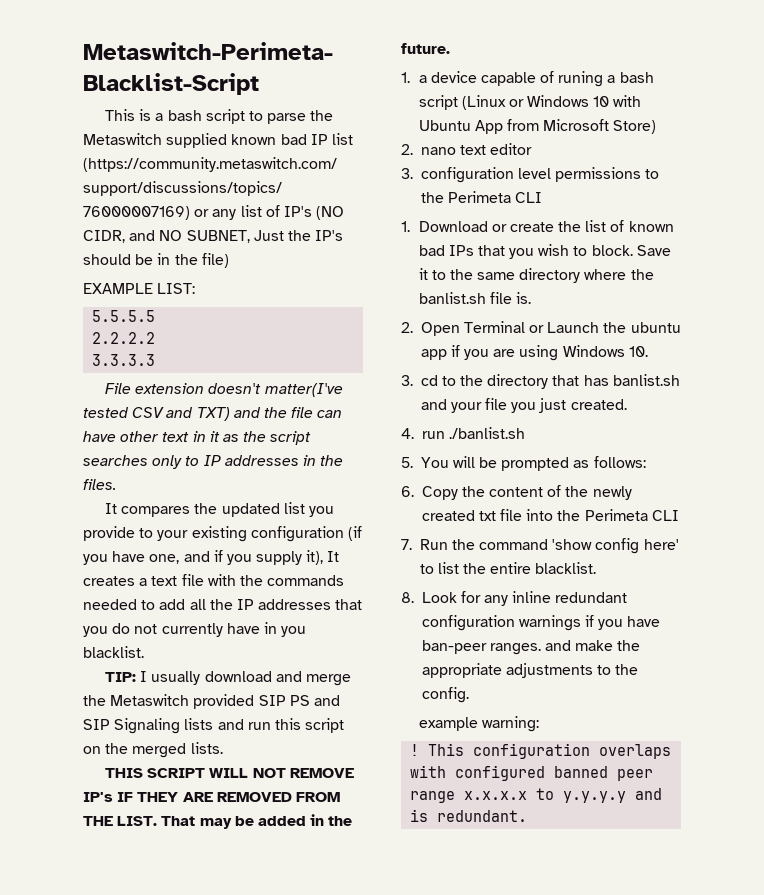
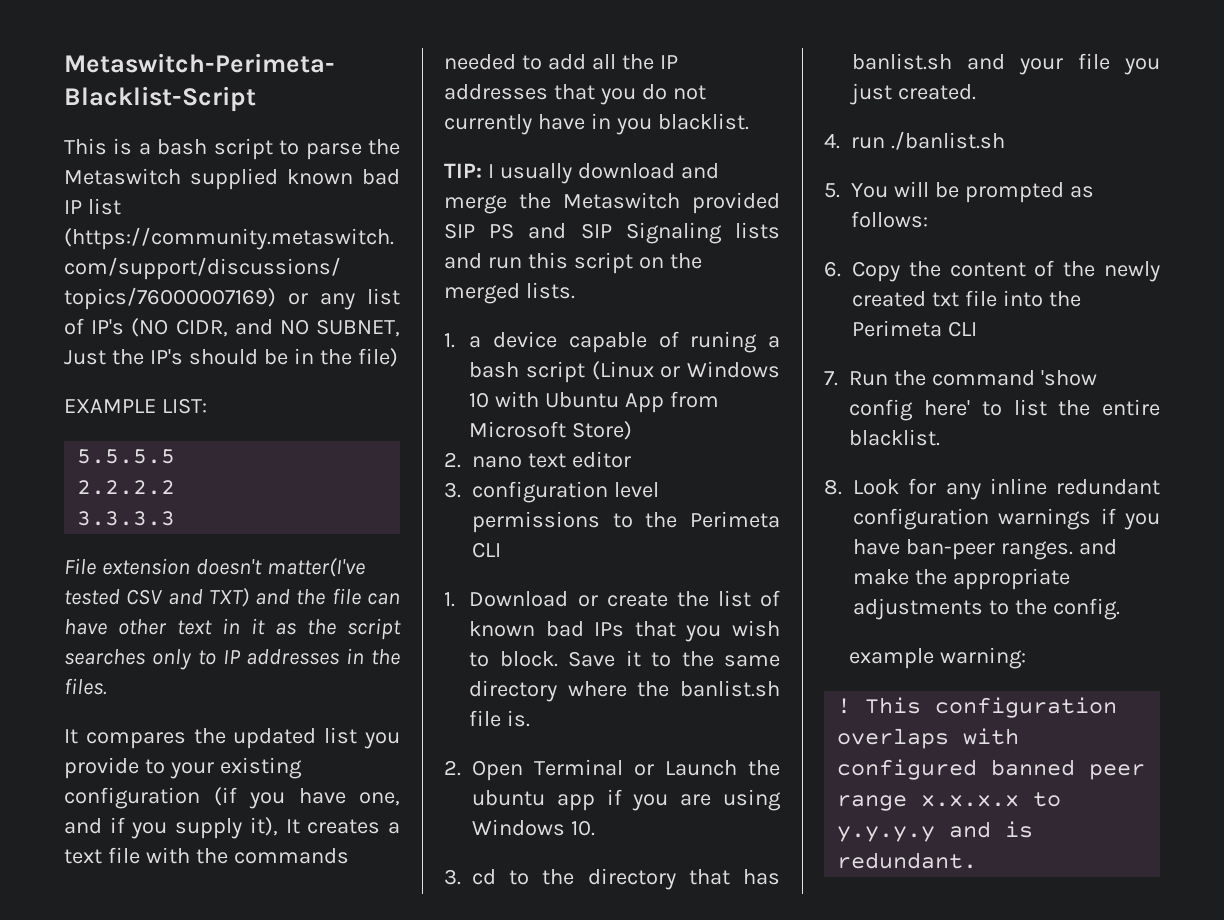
- THIS SCRIPT WILL NOT REMOVE IP's IF THEY ARE REMOVED FROM THE LIST. That may be added in the future.

